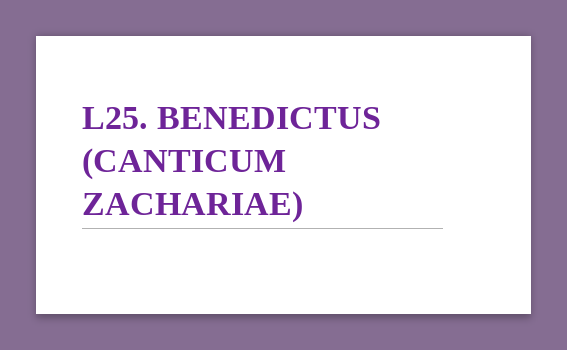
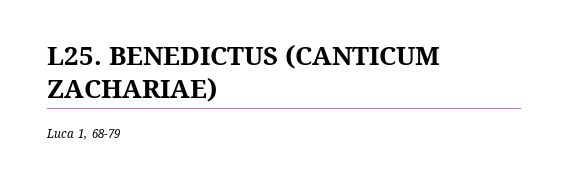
+ Luca 1, 68-79

